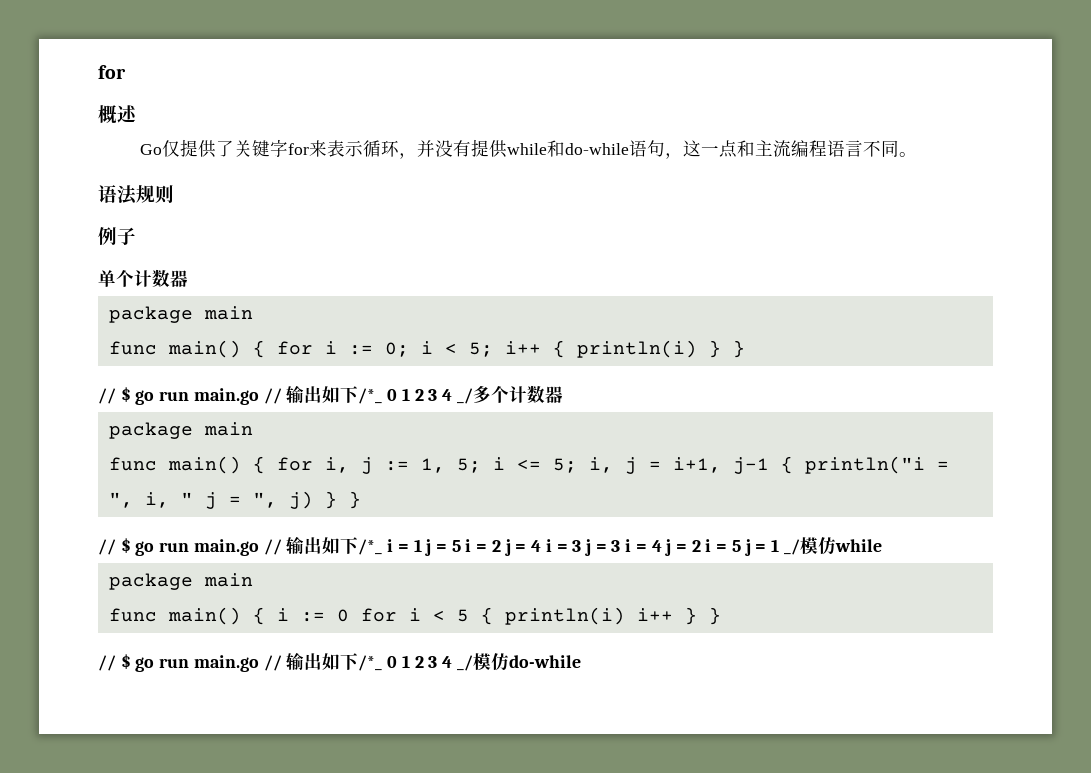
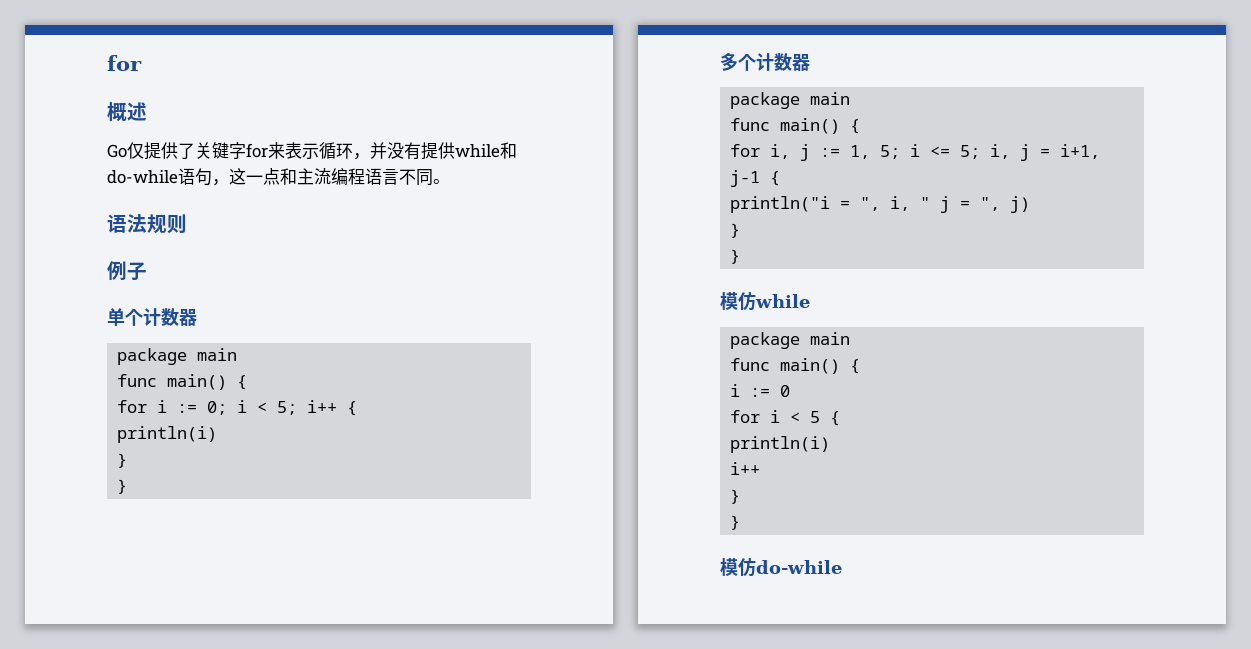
  单个计数器
  package main
- func main() { for i := 0; i < 5; i++ { println(i) } }
- // $ go run main.go // 输出如下/*_ 0 1 2 3 4 _/多个计数器
+ func main() {
+ for i := 0; i < 5; i++ {
+ println(i)
+ }
+ }
+ 多个计数器
  package main
- func main() { for i, j := 1, 5; i <= 5; i, j = i+1, j-1 { println("i = ", i, " j = ", j) } }
- // $ go run main.go // 输出如下/*_ i = 1 j = 5 i = 2 j = 4 i = 3 j = 3 i = 4 j = 2 i = 5 j = 1 _/模仿while
+ func main() {
+ for i, j := 1, 5; i <= 5; i, j = i+1, j-1 {
+ println("i = ", i, " j = ", j)
+ }
+ }
+ 模仿while
  package main
- func main() { i := 0 for i < 5 { println(i) i++ } }
- // $ go run main.go // 输出如下/*_ 0 1 2 3 4 _/模仿do-while
+ func main() {
+ i := 0
+ for i < 5 {
+ println(i)
+ i++
+ }
+ }
+ 模仿do-while

